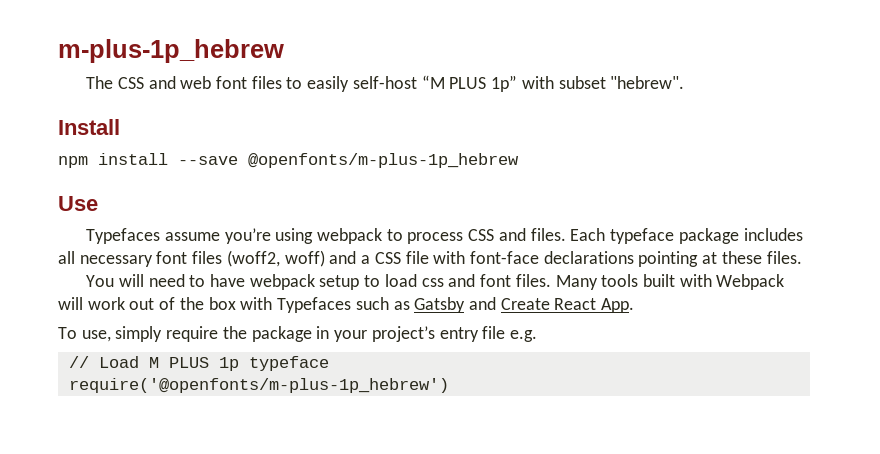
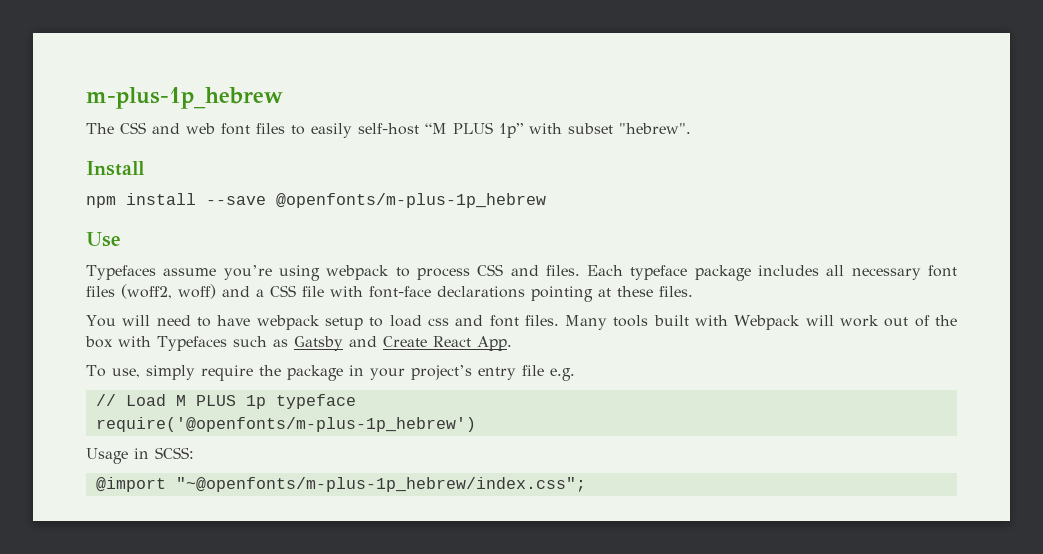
+ Usage in SCSS:
+ @import "~@openfonts/m-plus-1p_hebrew/index.css";

